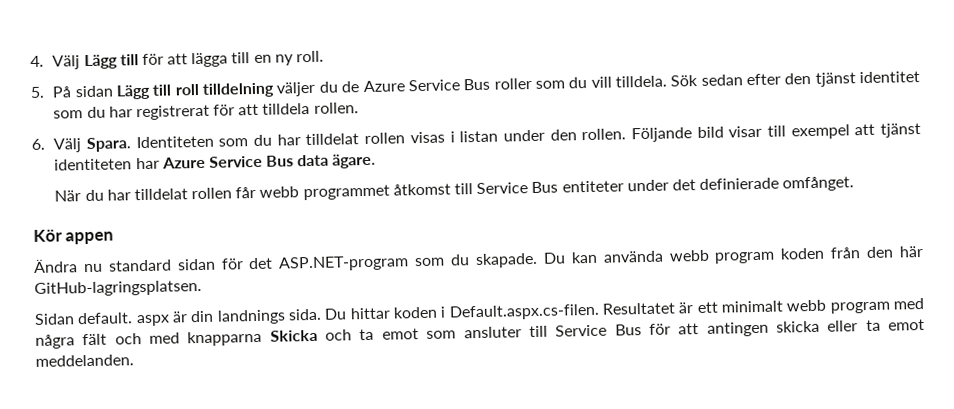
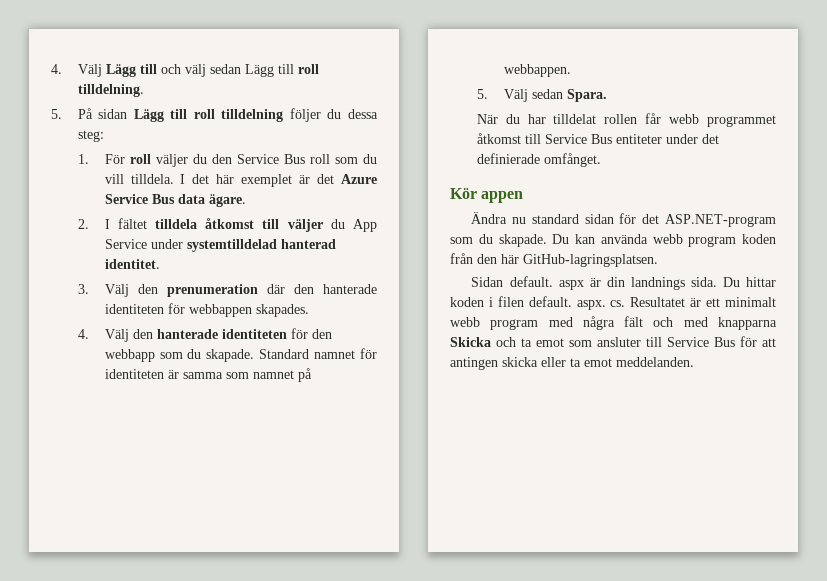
- 4. Välj Lägg till för att lägga till en ny roll.
+ 4. Välj Lägg till och välj sedan Lägg till roll tilldelning.
- 5. På sidan Lägg till roll tilldelning väljer du de Azure Service Bus roller som du vill tilldela.
+ 5. På sidan Lägg till roll tilldelning följer du dessa steg:
+ 1. För roll väljer du den Service Bus roll som du vill tilldela.
- Sök sedan efter den tjänst identitet som du har registrerat för att tilldela rollen.
- 6. Välj Spara. Identiteten som du har tilldelat rollen visas i listan under den rollen. Följande bild visar till exempel att tjänst identiteten har Azure Service Bus data ägare.
+ I det här exemplet är det Azure Service Bus data ägare.
+ 2. I fältet tilldela åtkomst till väljer du App Service under systemtilldelad hanterad identitet.
+ 3. Välj den prenumeration där den hanterade identiteten för webbappen skapades.
+ 4. Välj den hanterade identiteten för den webbapp som du skapade. Standard namnet för identiteten är samma som namnet på webbappen.
+ 5. Välj sedan Spara.
- Du hittar koden i Default.aspx.cs-filen. Resultatet är ett minimalt webb program med några fält och med knapparna Skicka och ta emot som ansluter till Service Bus för att antingen skicka eller ta emot meddelanden.
+ Du hittar koden i filen default. aspx. cs. Resultatet är ett minimalt webb program med några fält och med knapparna Skicka och ta emot som ansluter till Service Bus för att antingen skicka eller ta emot meddelanden.

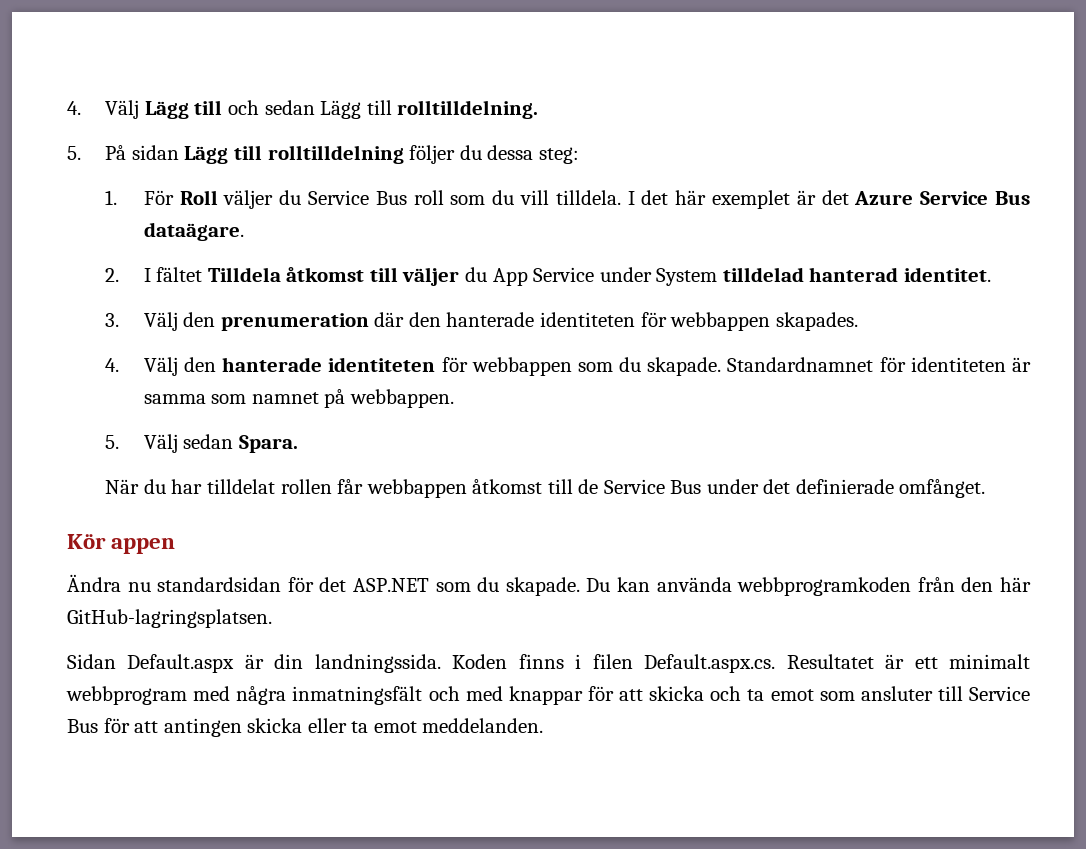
- 4. Välj Lägg till och välj sedan Lägg till roll tilldelning.
+ 4. Välj Lägg till och sedan Lägg till rolltilldelning.
- 5. På sidan Lägg till roll tilldelning följer du dessa steg:
+ 5. På sidan Lägg till rolltilldelning följer du dessa steg:
- 1. För roll väljer du den Service Bus roll som du vill tilldela.
+ 1. För Roll väljer du Service Bus roll som du vill tilldela.
- I det här exemplet är det Azure Service Bus data ägare.
+ I det här exemplet är det Azure Service Bus dataägare.
- 2. I fältet tilldela åtkomst till väljer du App Service under systemtilldelad hanterad identitet.
+ 2. I fältet Tilldela åtkomst till väljer du App Service under System tilldelad hanterad identitet.
- 4. Välj den hanterade identiteten för den webbapp som du skapade. Standard namnet för identiteten är samma som namnet på webbappen.
+ 4. Välj den hanterade identiteten för webbappen som du skapade. Standardnamnet för identiteten är samma som namnet på webbappen.
- När du har tilldelat rollen får webb programmet åtkomst till Service Bus entiteter under det definierade omfånget.
+ När du har tilldelat rollen får webbappen åtkomst till de Service Bus under det definierade omfånget.
- Ändra nu standard sidan för det ASP.NET-program som du skapade.
+ Ändra nu standardsidan för det ASP.NET som du skapade.
- Du kan använda webb program koden från den här GitHub-lagringsplatsen.
+ Du kan använda webbprogramkoden från den här GitHub-lagringsplatsen.
- Sidan default. aspx är din landnings sida. Du hittar koden i filen default. aspx. cs. Resultatet är ett minimalt webb program med några fält och med knapparna Skicka och ta emot som ansluter till Service Bus för att antingen skicka eller ta emot meddelanden.
+ Sidan Default.aspx är din landningssida. Koden finns i filen Default.aspx.cs. Resultatet är ett minimalt webbprogram med några inmatningsfält och med knappar för att skicka och ta emot som ansluter till Service Bus för att antingen skicka eller ta emot meddelanden.

